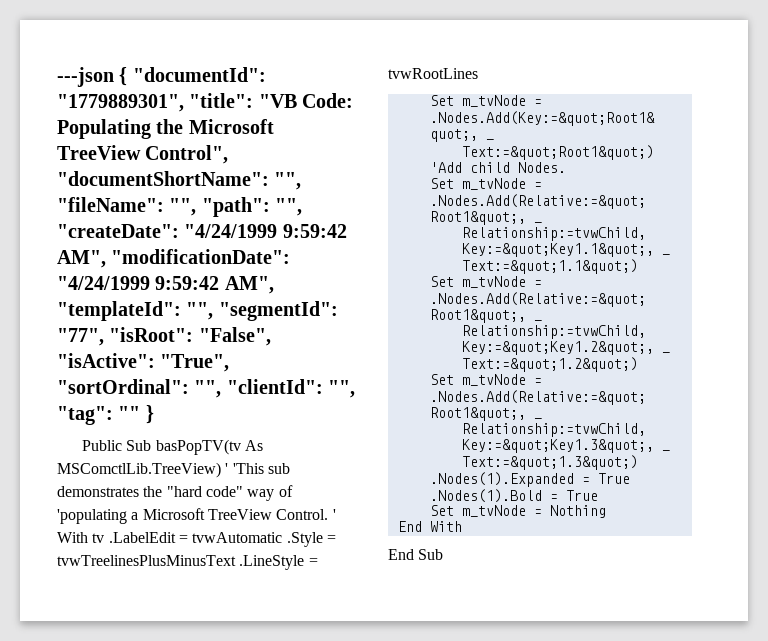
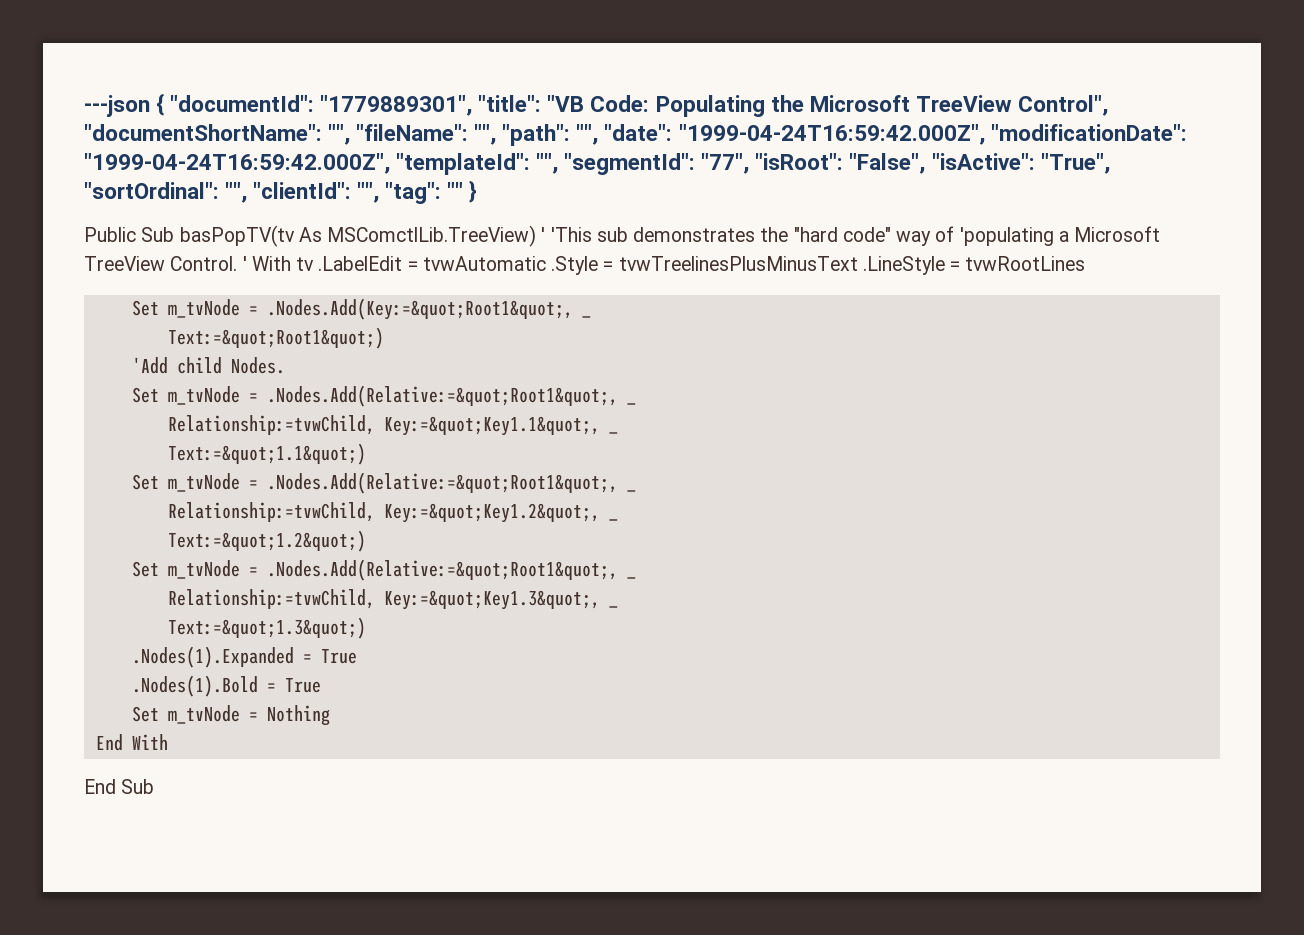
- ---json { "documentId": "1779889301", "title": "VB Code: Populating the Microsoft TreeView Control", "documentShortName": "", "fileName": "", "path": "", "createDate": "4/24/1999 9:59:42 AM", "modificationDate": "4/24/1999 9:59:42 AM", "templateId": "", "segmentId": "77", "isRoot": "False", "isActive": "True", "sortOrdinal": "", "clientId": "", "tag": "" }
+ ---json { "documentId": "1779889301", "title": "VB Code: Populating the Microsoft TreeView Control", "documentShortName": "", "fileName": "", "path": "", "date": "1999-04-24T16:59:42.000Z", "modificationDate": "1999-04-24T16:59:42.000Z", "templateId": "", "segmentId": "77", "isRoot": "False", "isActive": "True", "sortOrdinal": "", "clientId": "", "tag": "" }

